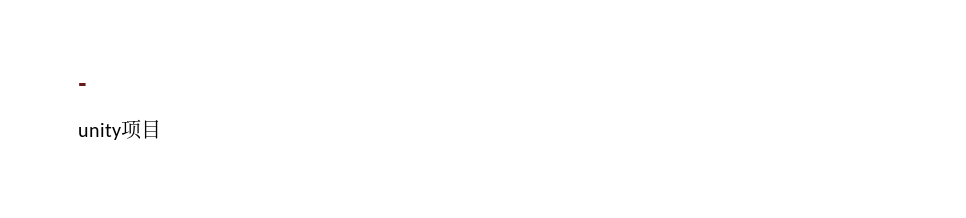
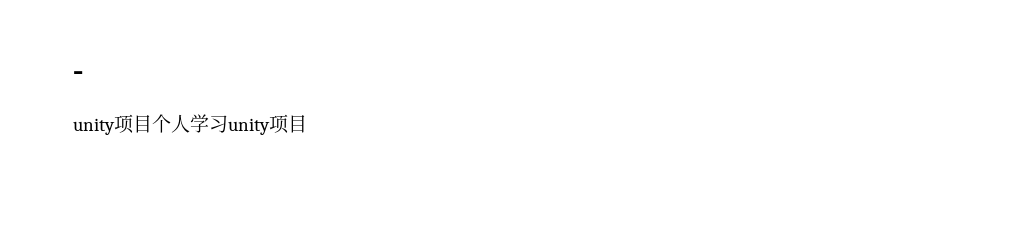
- unity项目
+ unity项目个人学习unity项目

